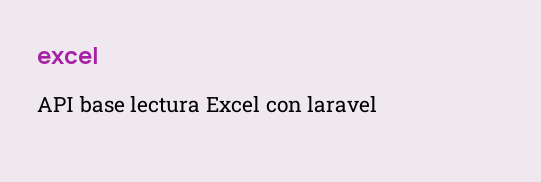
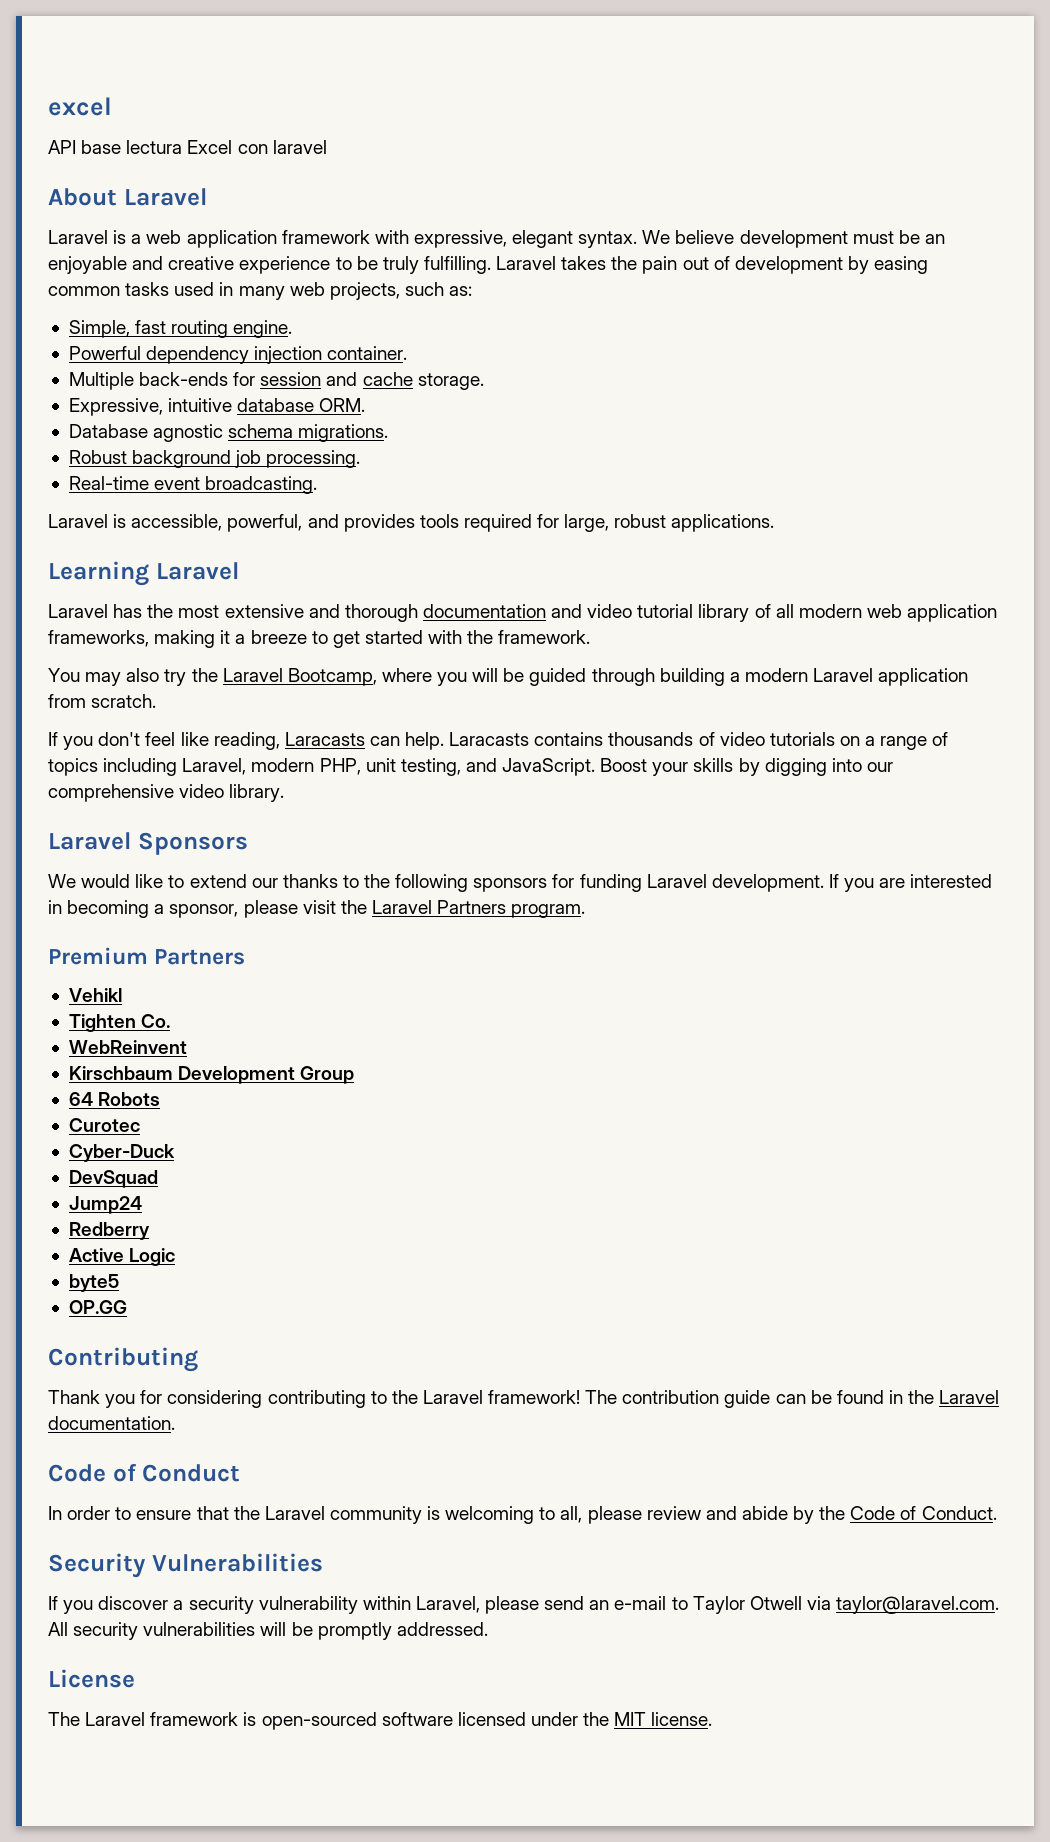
+ About Laravel
+ Laravel is a web application framework with expressive, elegant syntax. We believe development must be an enjoyable and creative experience to be truly fulfilling. Laravel takes the pain out of development by easing common tasks used in many web projects, such as:
+ Simple, fast routing engine.
+ Powerful dependency injection container.
+ Multiple back-ends for session and cache storage.
+ Expressive, intuitive database ORM.
+ Database agnostic schema migrations.
+ Robust background job processing.
+ Real-time event broadcasting.
+ Laravel is accessible, powerful, and provides tools required for large, robust applications.
+ Learning Laravel
+ Laravel has the most extensive and thorough documentation and video tutorial library of all modern web application frameworks, making it a breeze to get started with the framework.
+ You may also try the Laravel Bootcamp, where you will be guided through building a modern Laravel application from scratch.
+ If you don't feel like reading, Laracasts can help. Laracasts contains thousands of video tutorials on a range of topics including Laravel, modern PHP, unit testing, and JavaScript. Boost your skills by digging into our comprehensive video library.
+ Laravel Sponsors
+ We would like to extend our thanks to the following sponsors for funding Laravel development. If you are interested in becoming a sponsor, please visit the Laravel Partners program.
+ Premium Partners
+ Vehikl
+ Tighten Co.
+ WebReinvent
+ Kirschbaum Development Group
+ 64 Robots
+ Curotec
+ Cyber-Duck
+ DevSquad
+ Jump24
+ Redberry
+ Active Logic
+ byte5
+ OP.GG
+ Contributing
+ Thank you for considering contributing to the Laravel framework! The contribution guide can be found in the Laravel documentation.
+ Code of Conduct
+ In order to ensure that the Laravel community is welcoming to all, please review and abide by the Code of Conduct.
+ Security Vulnerabilities
+ If you discover a security vulnerability within Laravel, please send an e-mail to Taylor Otwell via taylor@laravel.com. All security vulnerabilities will be promptly addressed.
+ License
+ The Laravel framework is open-sourced software licensed under the MIT license.

